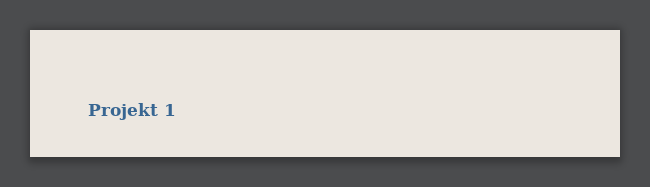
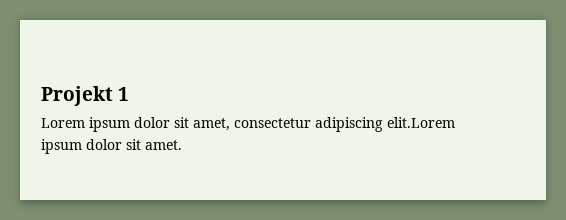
+ Lorem ipsum dolor sit amet, consectetur adipiscing elit.Lorem ipsum dolor sit amet.

